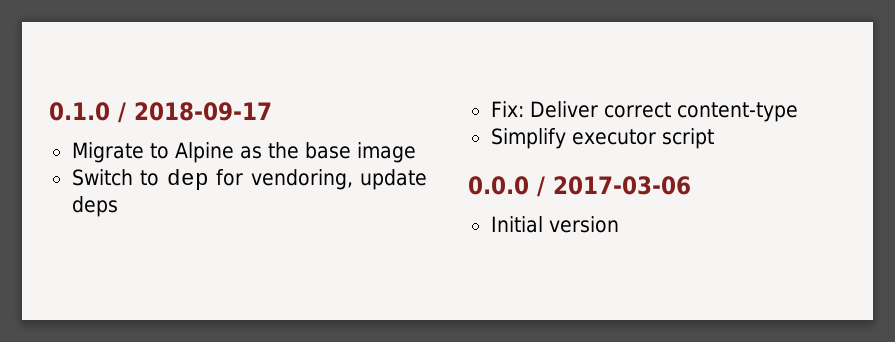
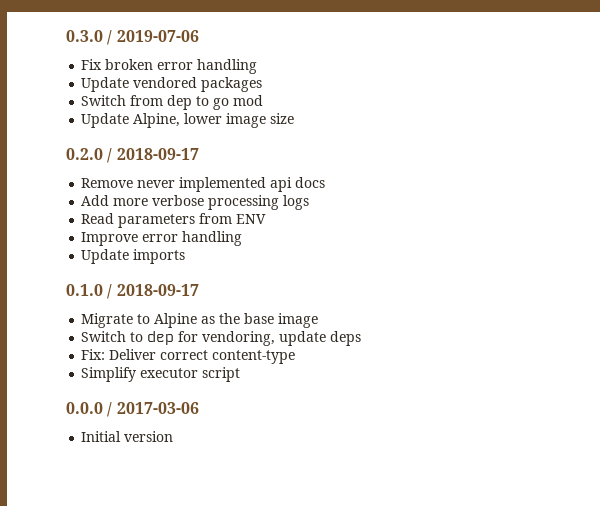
+ 0.3.0 / 2019-07-06
+ Fix broken error handling
+ Update vendored packages
+ Switch from dep to go mod
+ Update Alpine, lower image size
+ 0.2.0 / 2018-09-17
+ Remove never implemented api docs
+ Add more verbose processing logs
+ Read parameters from ENV
+ Improve error handling
+ Update imports

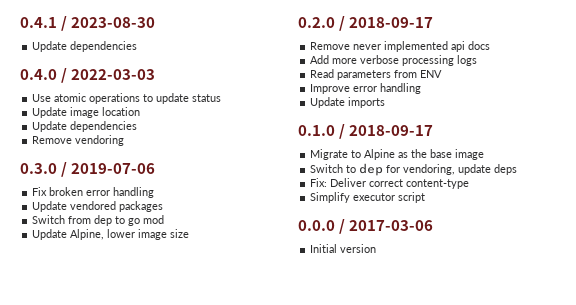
+ 0.4.1 / 2023-08-30
+ Update dependencies
+ 0.4.0 / 2022-03-03
+ Use atomic operations to update status
+ Update image location
+ Update dependencies
+ Remove vendoring

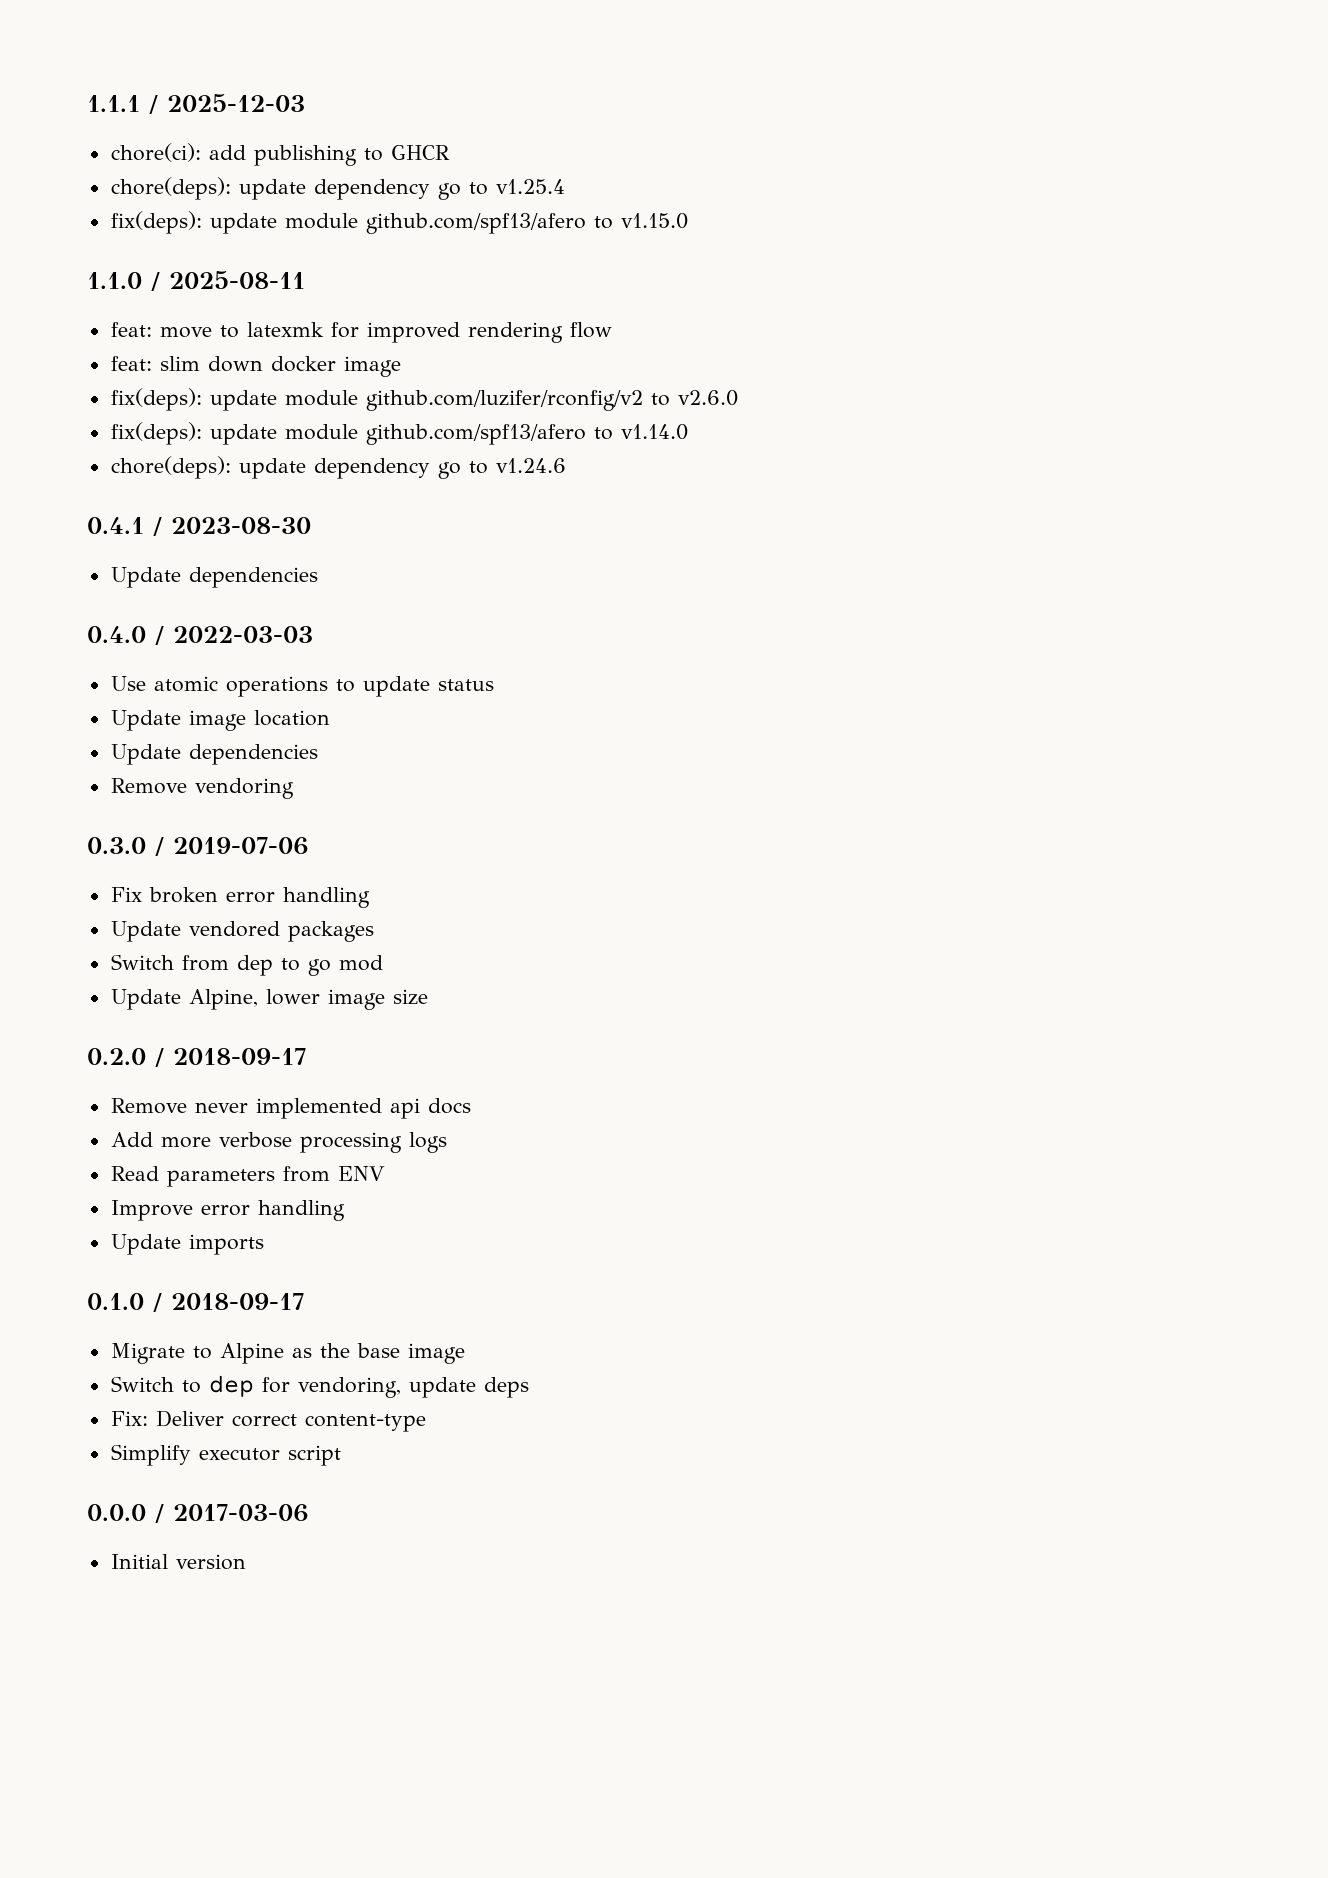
+ 1.1.1 / 2025-12-03
+ chore(ci): add publishing to GHCR
+ chore(deps): update dependency go to v1.25.4
+ fix(deps): update module github.com/spf13/afero to v1.15.0
+ 1.1.0 / 2025-08-11
+ feat: move to latexmk for improved rendering flow
+ feat: slim down docker image
+ fix(deps): update module github.com/luzifer/rconfig/v2 to v2.6.0
+ fix(deps): update module github.com/spf13/afero to v1.14.0
+ chore(deps): update dependency go to v1.24.6

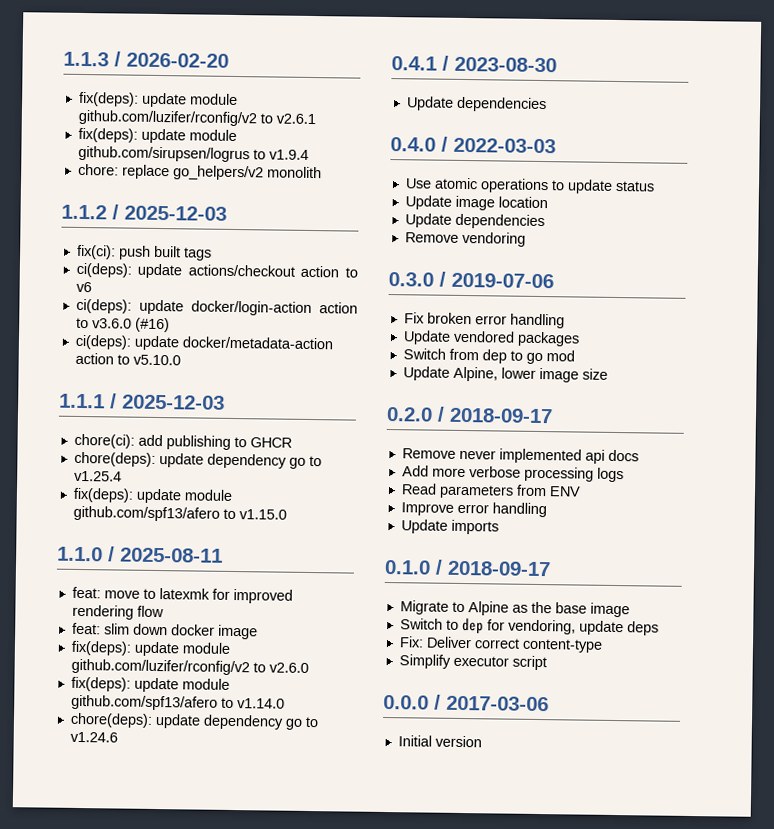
+ 1.1.3 / 2026-02-20
+ fix(deps): update module github.com/luzifer/rconfig/v2 to v2.6.1
+ fix(deps): update module github.com/sirupsen/logrus to v1.9.4
+ chore: replace go_helpers/v2 monolith
+ 1.1.2 / 2025-12-03
+ fix(ci): push built tags
+ ci(deps): update actions/checkout action to v6
+ ci(deps): update docker/login-action action to v3.6.0 (#16)
+ ci(deps): update docker/metadata-action action to v5.10.0

